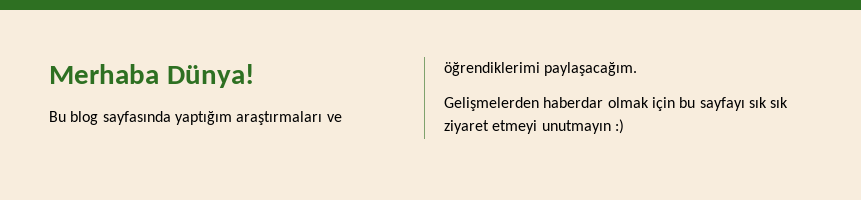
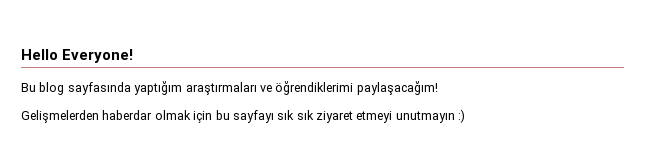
- Merhaba Dünya!
+ Hello Everyone!
- Bu blog sayfasında yaptığım araştırmaları ve öğrendiklerimi paylaşacağım.
+ Bu blog sayfasında yaptığım araştırmaları ve öğrendiklerimi paylaşacağım!

